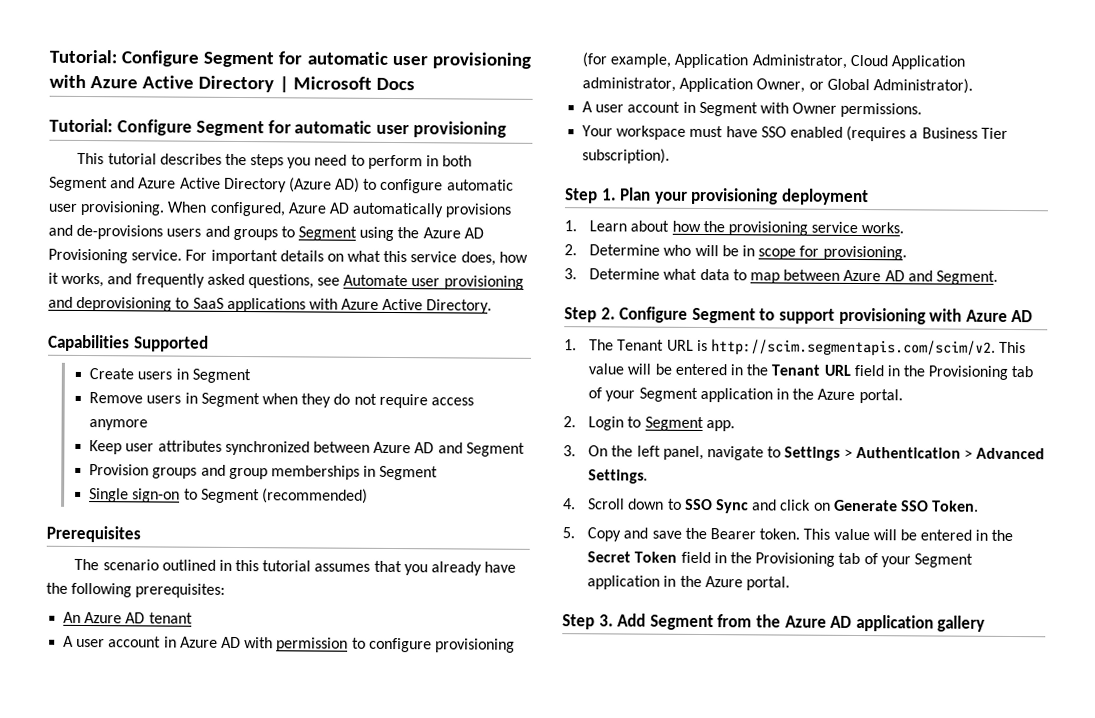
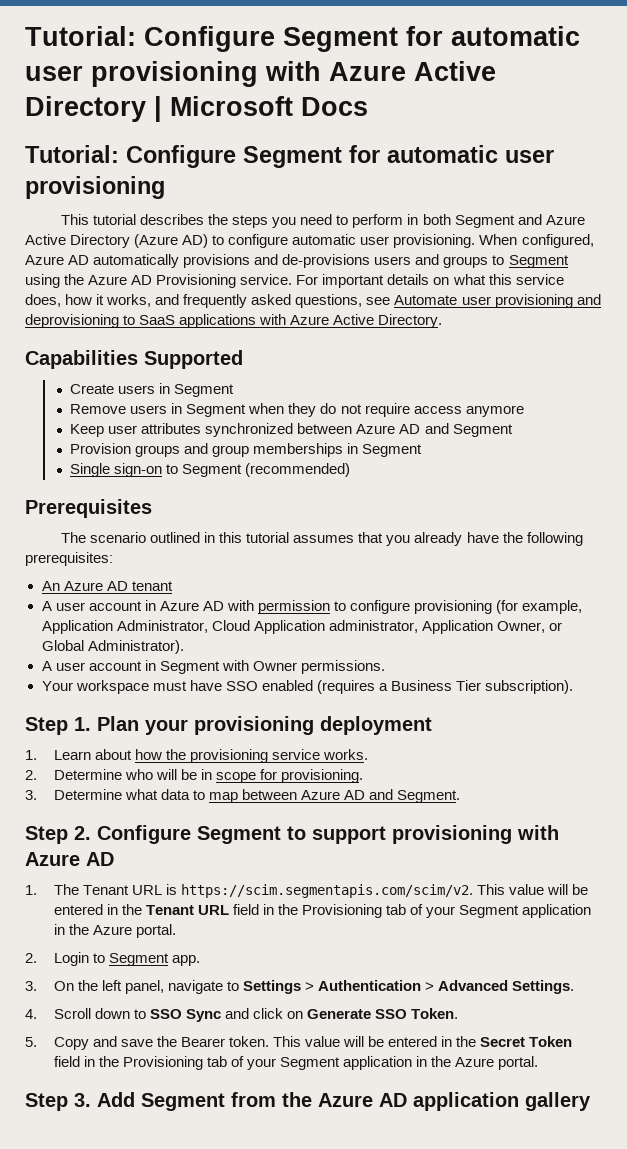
- 1. The Tenant URL is http://scim.segmentapis.com/scim/v2. This value will be entered in the Tenant URL field in the Provisioning tab of your Segment application in the Azure portal.
+ 1. The Tenant URL is https://scim.segmentapis.com/scim/v2. This value will be entered in the Tenant URL field in the Provisioning tab of your Segment application in the Azure portal.

